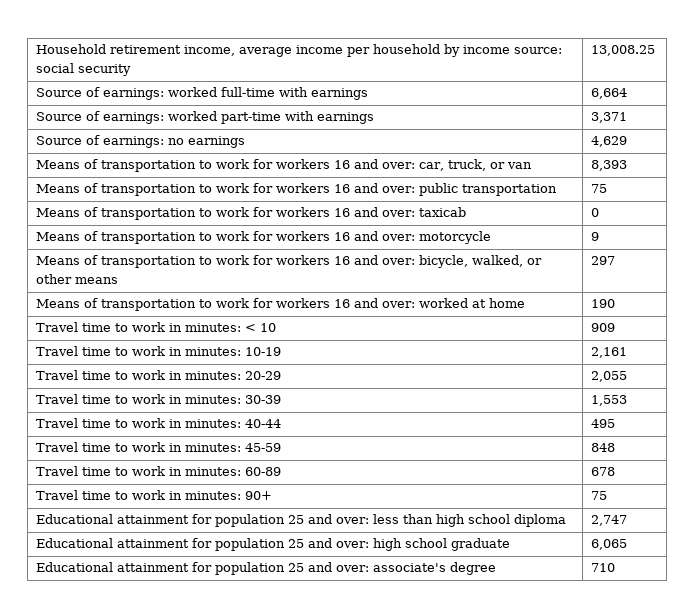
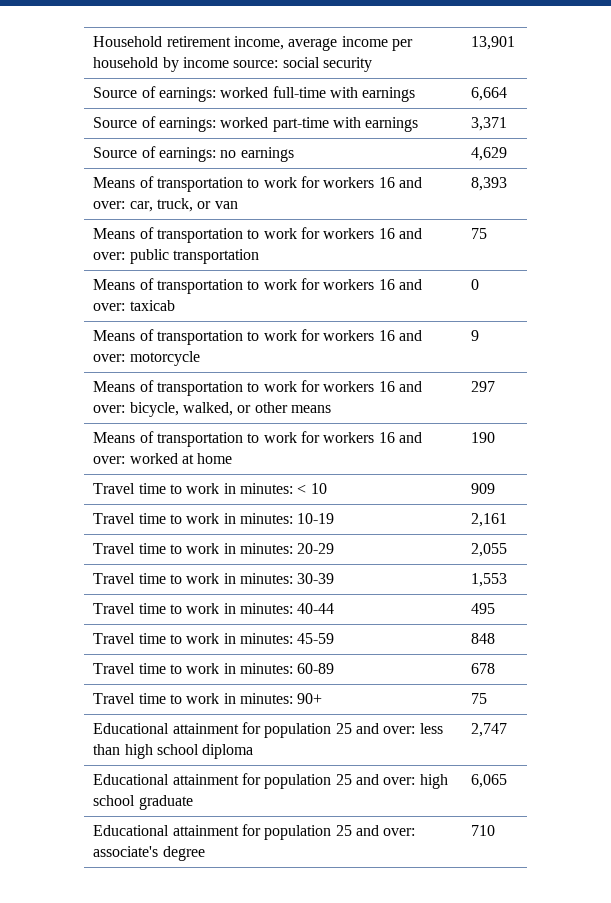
- Household retirement income, average income per household by income source: social security | 13,008.25
+ Household retirement income, average income per household by income source: social security | 13,901

